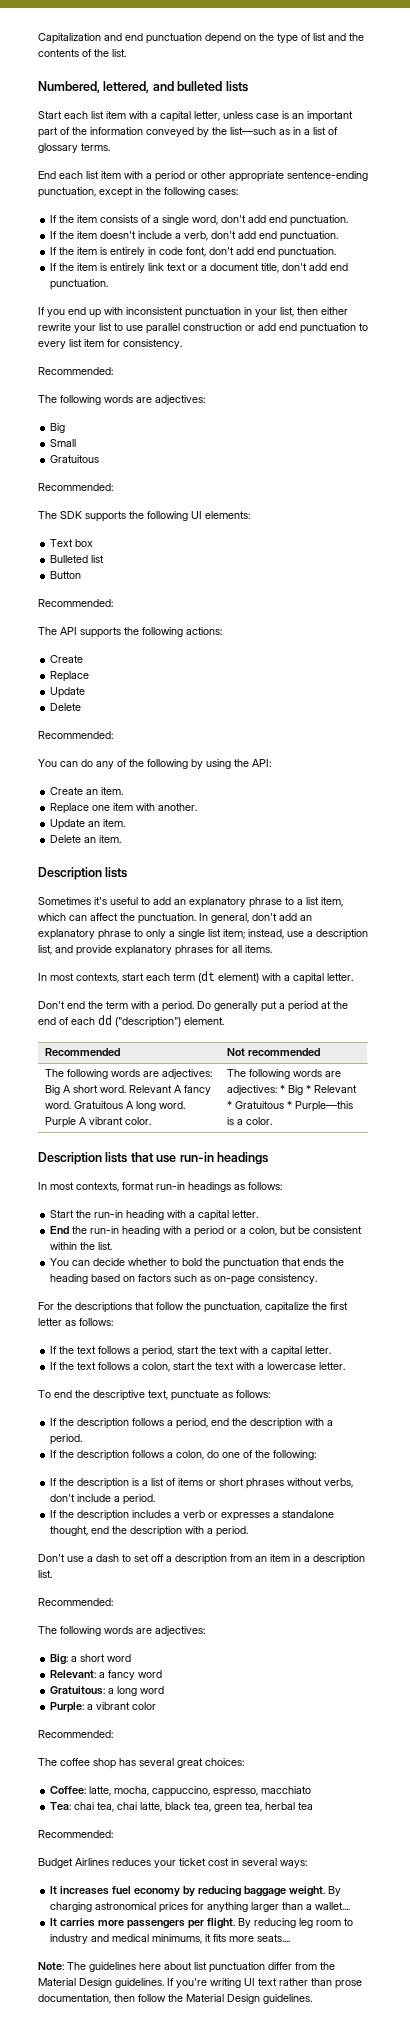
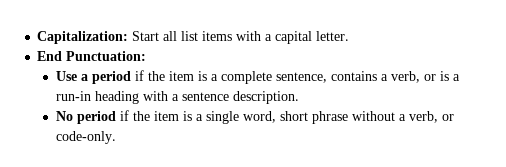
- Capitalization and end punctuation depend on the type of list and the contents of the list.
- Numbered, lettered, and bulleted lists
- Start each list item with a capital letter, unless case is an important part of the information conveyed by the list—such as in a list of glossary terms.
- End each list item with a period or other appropriate sentence-ending punctuation, except in the following cases:
- If the item consists of a single word, don't add end punctuation.
- If the item doesn't include a verb, don't add end punctuation.
- If the item is entirely in code font, don't add end punctuation.
- If the item is entirely link text or a document title, don't add end punctuation.
- If you end up with inconsistent punctuation in your list, then either rewrite your list to use parallel construction or add end punctuation to every list item for consistency.
- Recommended:
- The following words are adjectives:
- Big
- Small
- Gratuitous
- Recommended:
- The SDK supports the following UI elements:
- Text box
- Bulleted list
- Button
- Recommended:
- The API supports the following actions:
- Create
- Replace
- Update
- Delete
- Recommended:
- You can do any of the following by using the API:
- Create an item.
- Replace one item with another.
- Update an item.
- Delete an item.
- Description lists
- Sometimes it's useful to add an explanatory phrase to a list item, which can affect the punctuation. In general, don't add an explanatory phrase to only a single list item; instead, use a description list, and provide explanatory phrases for all items.
- In most contexts, start each term (dt element) with a capital letter.
- Don't end the term with a period. Do generally put a period at the end of each dd ("description") element.
- Recommended | Not recommended
- The following words are adjectives: Big A short word. Relevant A fancy word. Gratuitous A long word. Purple A vibrant color. | The following words are adjectives: * Big * Relevant * Gratuitous * Purple—this is a color.
- Description lists that use run-in headings
- In most contexts, format run-in headings as follows:
- Start the run-in heading with a capital letter.
+ Capitalization: Start all list items with a capital letter.
- End the run-in heading with a period or a colon, but be consistent within the list.
- You can decide whether to bold the punctuation that ends the heading based on factors such as on-page consistency.
- For the descriptions that follow the punctuation, capitalize the first letter as follows:
- If the text follows a period, start the text with a capital letter.
- If the text follows a colon, start the text with a lowercase letter.
- To end the descriptive text, punctuate as follows:
- If the description follows a period, end the description with a period.
- If the description follows a colon, do one of the following:
- If the description is a list of items or short phrases without verbs, don't include a period.
- If the description includes a verb or expresses a standalone thought, end the description with a period.
- Don't use a dash to set off a description from an item in a description list.
- Recommended:
- The following words are adjectives:
- Big: a short word
- Relevant: a fancy word
- Gratuitous: a long word
- Purple: a vibrant color
- Recommended:
- The coffee shop has several great choices:
- Coffee: latte, mocha, cappuccino, espresso, macchiato
- Tea: chai tea, chai latte, black tea, green tea, herbal tea
- Recommended:
- Budget Airlines reduces your ticket cost in several ways:
- It increases fuel economy by reducing baggage weight. By charging astronomical prices for anything larger than a wallet....
- It carries more passengers per flight. By reducing leg room to industry and medical minimums, it fits more seats....
- Note: The guidelines here about list punctuation differ from the Material Design guidelines. If you're writing UI text rather than prose documentation, then follow the Material Design guidelines.
+ End Punctuation:
+ Use a period if the item is a complete sentence, contains a verb, or is a run-in heading with a sentence description.
+ No period if the item is a single word, short phrase without a verb, or code-only.

